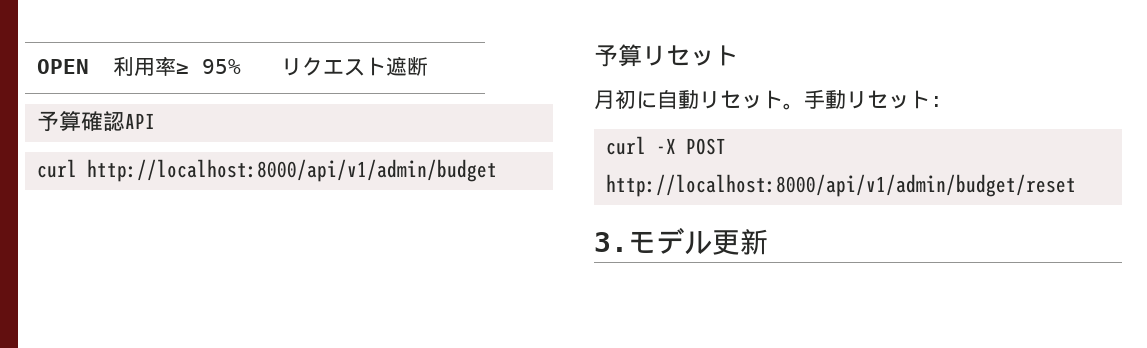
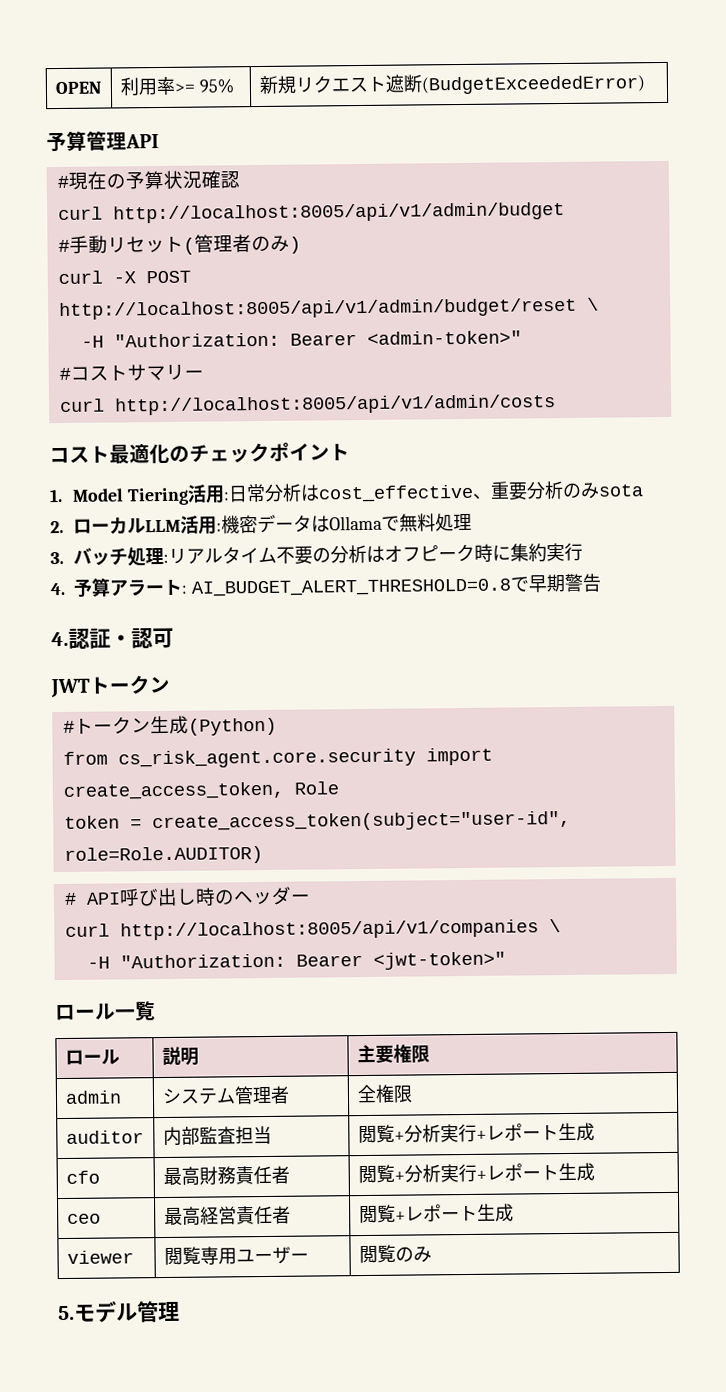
- OPEN | 利用率≥ 95% | リクエスト遮断
- 予算確認API
- curl http://localhost:8000/api/v1/admin/budget
- 予算リセット
- 月初に自動リセット。手動リセット:
- curl -X POST http://localhost:8000/api/v1/admin/budget/reset
- 3.モデル更新
+ OPEN | 利用率>= 95% | 新規リクエスト遮断(BudgetExceededError)
+ 予算管理API
+ #現在の予算状況確認
+ curl http://localhost:8005/api/v1/admin/budget
+ #手動リセット(管理者のみ)
+ curl -X POST http://localhost:8005/api/v1/admin/budget/reset \
+ -H "Authorization: Bearer <admin-token>"
+ #コストサマリー
+ curl http://localhost:8005/api/v1/admin/costs
+ コスト最適化のチェックポイント
+ 1. Model Tiering活用:日常分析はcost_effective、重要分析のみsota
+ 2.ローカルLLM活用:機密データはOllamaで無料処理
+ 3.バッチ処理:リアルタイム不要の分析はオフピーク時に集約実行
+ 4.予算アラート: AI_BUDGET_ALERT_THRESHOLD=0.8で早期警告
+ 4.認証・認可
+ JWTトークン
+ #トークン生成(Python)
+ from cs_risk_agent.core.security import create_access_token, Role
+ token = create_access_token(subject="user-id", role=Role.AUDITOR)
+ # API呼び出し時のヘッダー
+ curl http://localhost:8005/api/v1/companies \
+ -H "Authorization: Bearer <jwt-token>"
+ ロール一覧
+ ロール | 説明 | 主要権限
+ admin | システム管理者 | 全権限
+ auditor | 内部監査担当 | 閲覧+分析実行+レポート生成
+ cfo | 最高財務責任者 | 閲覧+分析実行+レポート生成
+ ceo | 最高経営責任者 | 閲覧+レポート生成
+ viewer | 閲覧専用ユーザー | 閲覧のみ
+ 5.モデル管理

